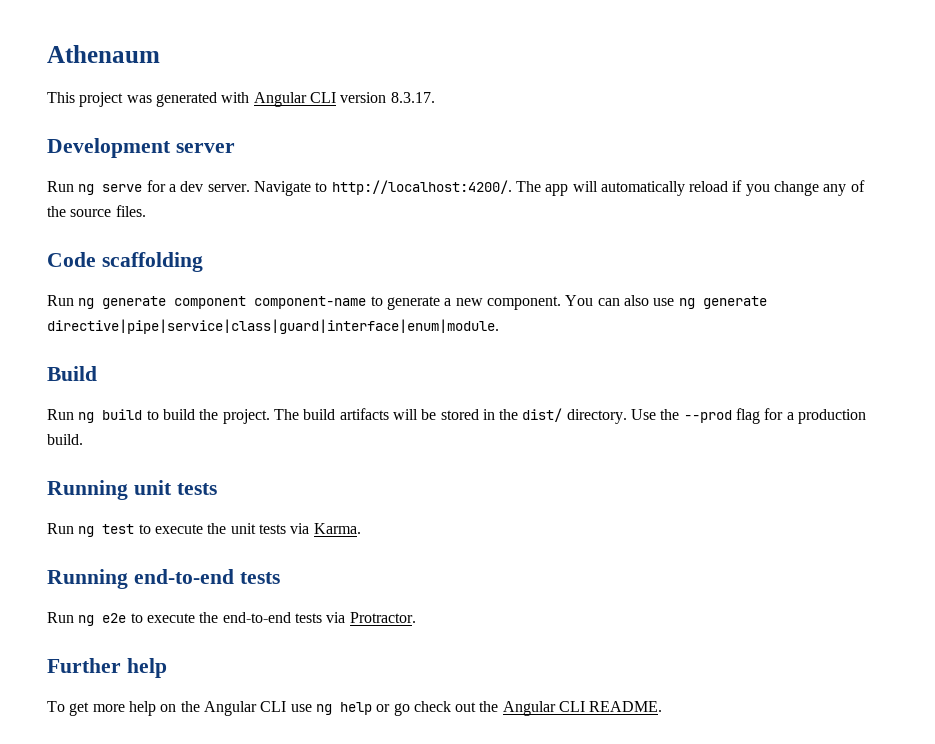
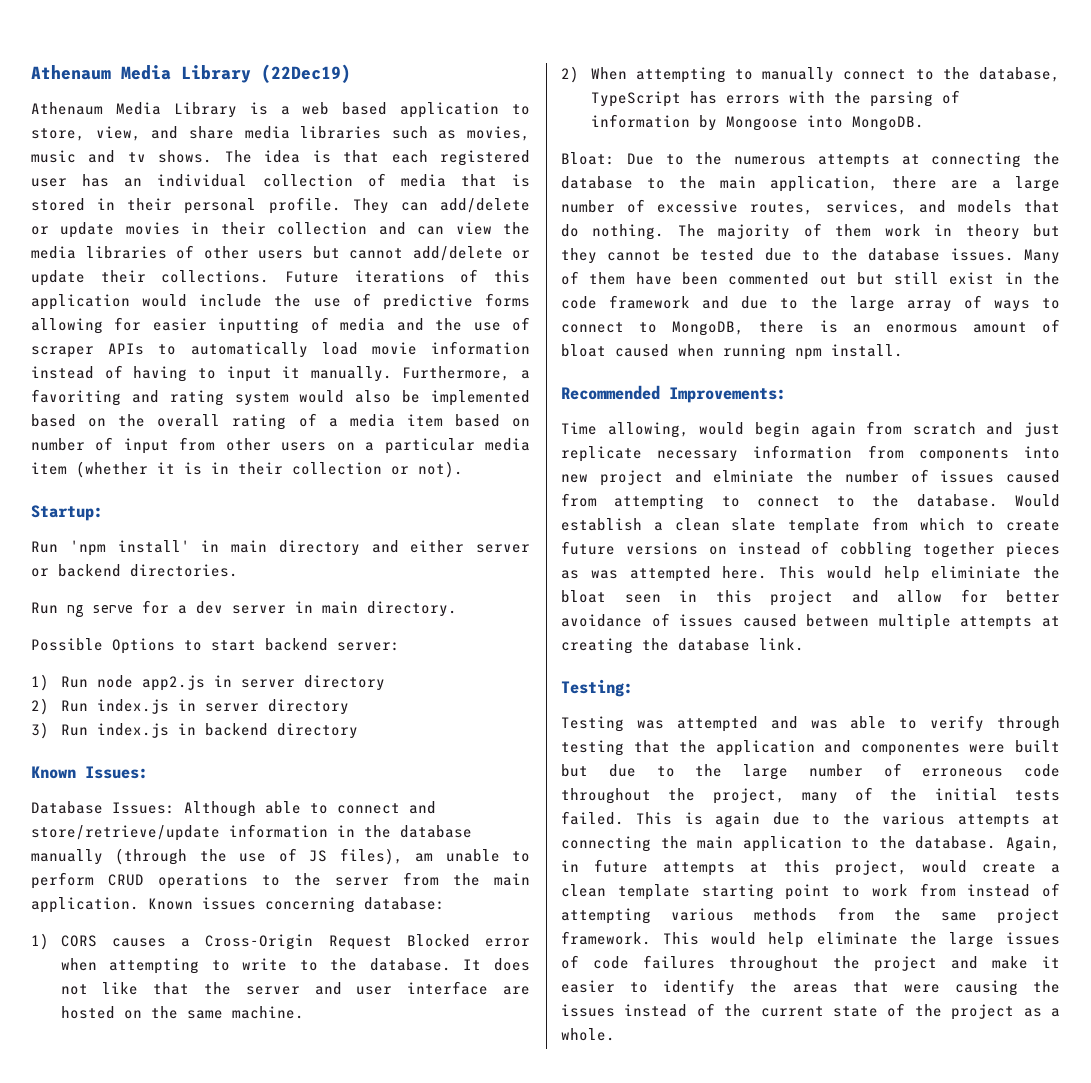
- Athenaum
- This project was generated with Angular CLI version 8.3.17.
- Development server
+ Athenaum Media Library (22Dec19)
+ Athenaum Media Library is a web based application to store, view, and share media libraries such as movies, music and tv shows. The idea is that each registered user has an individual collection of media that is stored in their personal profile. They can add/delete or update movies in their collection and can view the media libraries of other users but cannot add/delete or update their collections. Future iterations of this application would include the use of predictive forms allowing for easier inputting of media and the use of scraper APIs to automatically load movie information instead of having to input it manually. Furthermore, a favoriting and rating system would also be implemented based on the overall rating of a media item based on number of input from other users on a particular media item (whether it is in their collection or not).
+ Startup:
+ Run 'npm install' in main directory and either server or backend directories.
- Run ng serve for a dev server. Navigate to http://localhost:4200/. The app will automatically reload if you change any of the source files.
- Code scaffolding
- Run ng generate component component-name to generate a new component. You can also use ng generate directive|pipe|service|class|guard|interface|enum|module.
- Build
- Run ng build to build the project. The build artifacts will be stored in the dist/ directory. Use the --prod flag for a production build.
- Running unit tests
- Run ng test to execute the unit tests via Karma.
- Running end-to-end tests
- Run ng e2e to execute the end-to-end tests via Protractor.
- Further help
- To get more help on the Angular CLI use ng help or go check out the Angular CLI README.
+ Run ng serve for a dev server in main directory.
+ Possible Options to start backend server:
+ 1) Run node app2.js in server directory
+ 2) Run index.js in server directory
+ 3) Run index.js in backend directory
+ Known Issues:
+ Database Issues: Although able to connect and store/retrieve/update information in the database manually (through the use of JS files), am unable to perform CRUD operations to the server from the main application. Known issues concerning database:
+ 1) CORS causes a Cross-Origin Request Blocked error when attempting to write to the database. It does not like that the server and user interface are hosted on the same machine.
+ 2) When attempting to manually connect to the database, TypeScript has errors with the parsing of information by Mongoose into MongoDB.
+ Bloat: Due to the numerous attempts at connecting the database to the main application, there are a large number of excessive routes, services, and models that do nothing. The majority of them work in theory but they cannot be tested due to the database issues. Many of them have been commented out but still exist in the code framework and due to the large array of ways to connect to MongoDB, there is an enormous amount of bloat caused when running npm install.
+ Recommended Improvements:
+ Time allowing, would begin again from scratch and just replicate necessary information from components into new project and elminiate the number of issues caused from attempting to connect to the database. Would establish a clean slate template from which to create future versions on instead of cobbling together pieces as was attempted here. This would help eliminiate the bloat seen in this project and allow for better avoidance of issues caused between multiple attempts at creating the database link.
+ Testing:
+ Testing was attempted and was able to verify through testing that the application and componentes were built but due to the large number of erroneous code throughout the project, many of the initial tests failed. This is again due to the various attempts at connecting the main application to the database. Again, in future attempts at this project, would create a clean template starting point to work from instead of attempting various methods from the same project framework. This would help eliminate the large issues of code failures throughout the project and make it easier to identify the areas that were causing the issues instead of the current state of the project as a whole.

